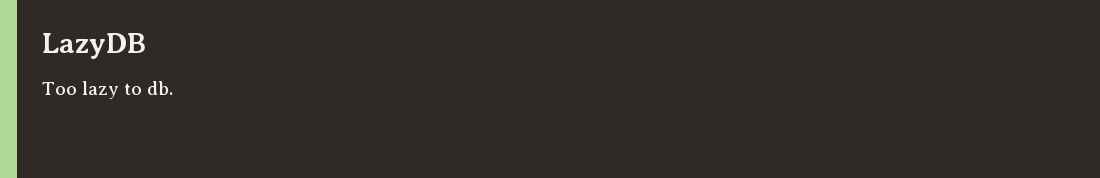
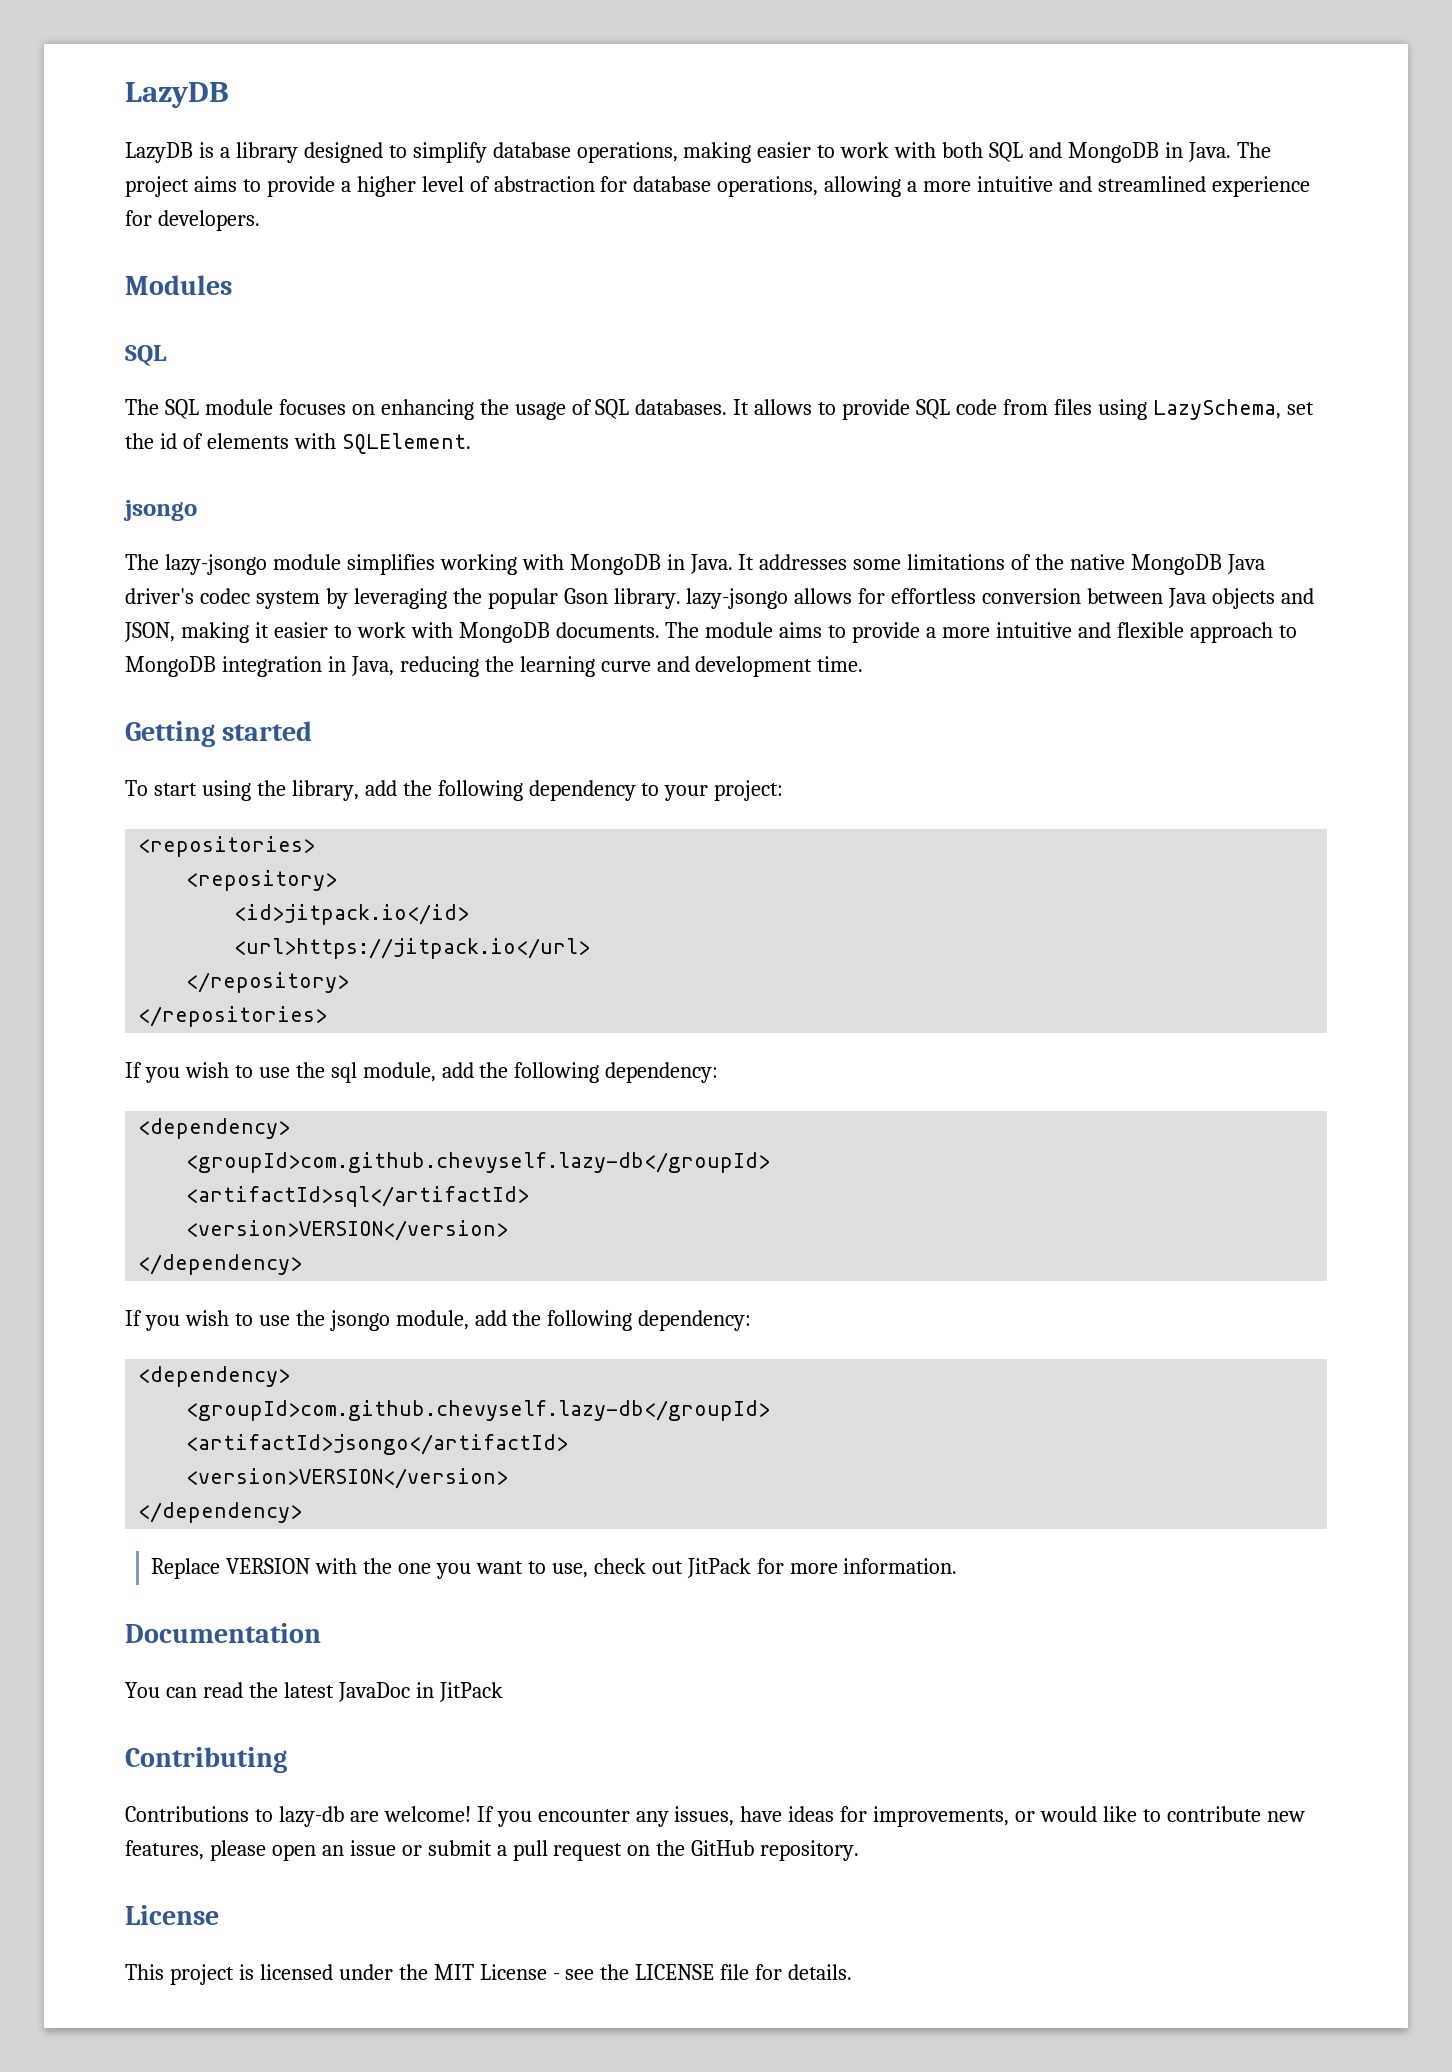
- Too lazy to db.
+ LazyDB is a library designed to simplify database operations, making easier to work with both SQL and MongoDB in Java. The project aims to provide a higher level of abstraction for database operations, allowing a more intuitive and streamlined experience for developers.
+ Modules
+ SQL
+ The SQL module focuses on enhancing the usage of SQL databases. It allows to provide SQL code from files using LazySchema, set the id of elements with SQLElement.
+ jsongo
+ The lazy-jsongo module simplifies working with MongoDB in Java. It addresses some limitations of the native MongoDB Java driver's codec system by leveraging the popular Gson library. lazy-jsongo allows for effortless conversion between Java objects and JSON, making it easier to work with MongoDB documents. The module aims to provide a more intuitive and flexible approach to MongoDB integration in Java, reducing the learning curve and development time.
+ Getting started
+ To start using the library, add the following dependency to your project:
+ <repositories>
+ <repository>
+ <id>jitpack.io</id>
+ <url>https://jitpack.io</url>
+ </repository>
+ </repositories>
+ If you wish to use the sql module, add the following dependency:
+ <dependency>
+ <groupId>com.github.chevyself.lazy-db</groupId>
+ <artifactId>sql</artifactId>
+ <version>VERSION</version>
+ </dependency>
+ If you wish to use the jsongo module, add the following dependency:
+ <dependency>
+ <groupId>com.github.chevyself.lazy-db</groupId>
+ <artifactId>jsongo</artifactId>
+ <version>VERSION</version>
+ </dependency>
+ Replace VERSION with the one you want to use, check out JitPack for more information.
+ Documentation
+ You can read the latest JavaDoc in JitPack
+ Contributing
+ Contributions to lazy-db are welcome! If you encounter any issues, have ideas for improvements, or would like to contribute new features, please open an issue or submit a pull request on the GitHub repository.
+ License
+ This project is licensed under the MIT License - see the LICENSE file for details.

